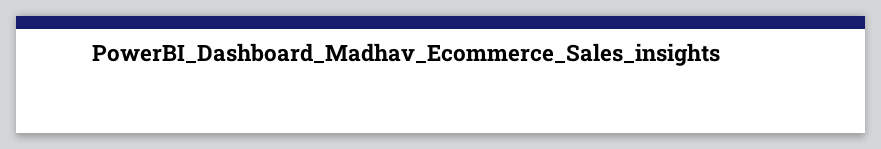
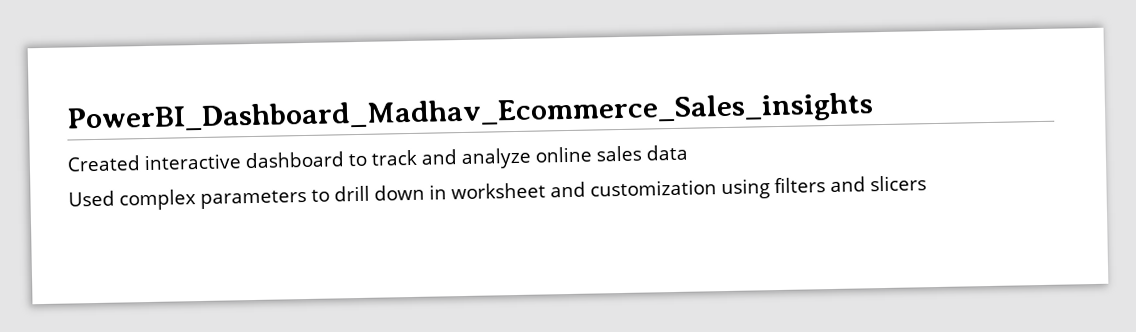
+ Created interactive dashboard to track and analyze online sales data
+ Used complex parameters to drill down in worksheet and customization using filters and slicers

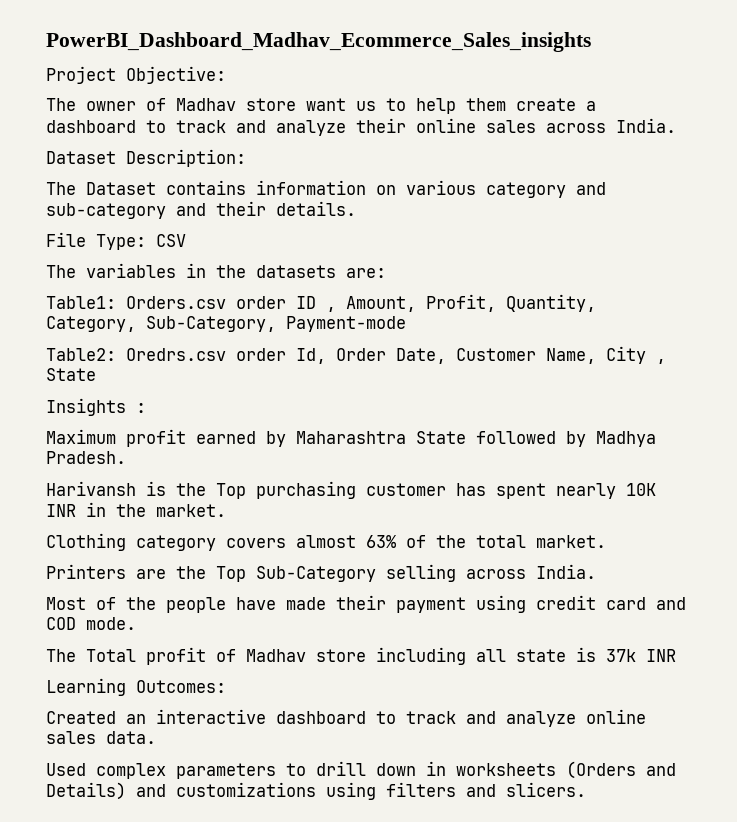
+ Project Objective:
+ The owner of Madhav store want us to help them create a dashboard to track and analyze their online sales across India.
+ Dataset Description:
+ The Dataset contains information on various category and sub-category and their details.
+ File Type: CSV
+ The variables in the datasets are:
+ Table1: Orders.csv order ID , Amount, Profit, Quantity, Category, Sub-Category, Payment-mode
+ Table2: Oredrs.csv order Id, Order Date, Customer Name, City , State
+ Insights :
+ Maximum profit earned by Maharashtra State followed by Madhya Pradesh.
+ Harivansh is the Top purchasing customer has spent nearly 10K INR in the market.
+ Clothing category covers almost 63% of the total market.
+ Printers are the Top Sub-Category selling across India.
+ Most of the people have made their payment using credit card and COD mode.
+ The Total profit of Madhav store including all state is 37k INR
+ Learning Outcomes:
- Created interactive dashboard to track and analyze online sales data
+ Created an interactive dashboard to track and analyze online sales data.
- Used complex parameters to drill down in worksheet and customization using filters and slicers
+ Used complex parameters to drill down in worksheets (Orders and Details) and customizations using filters and slicers.

